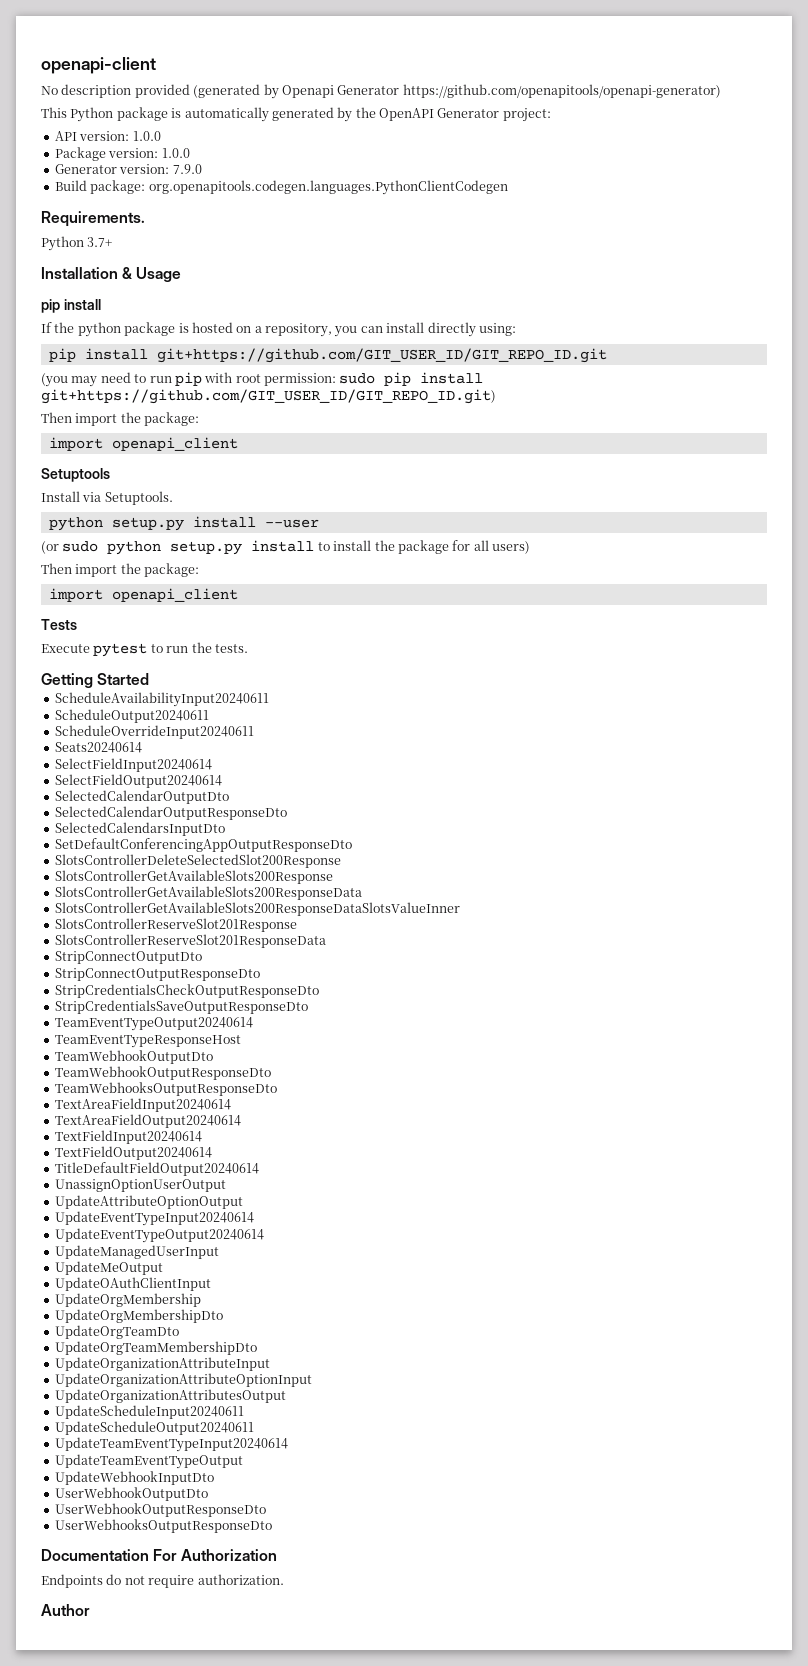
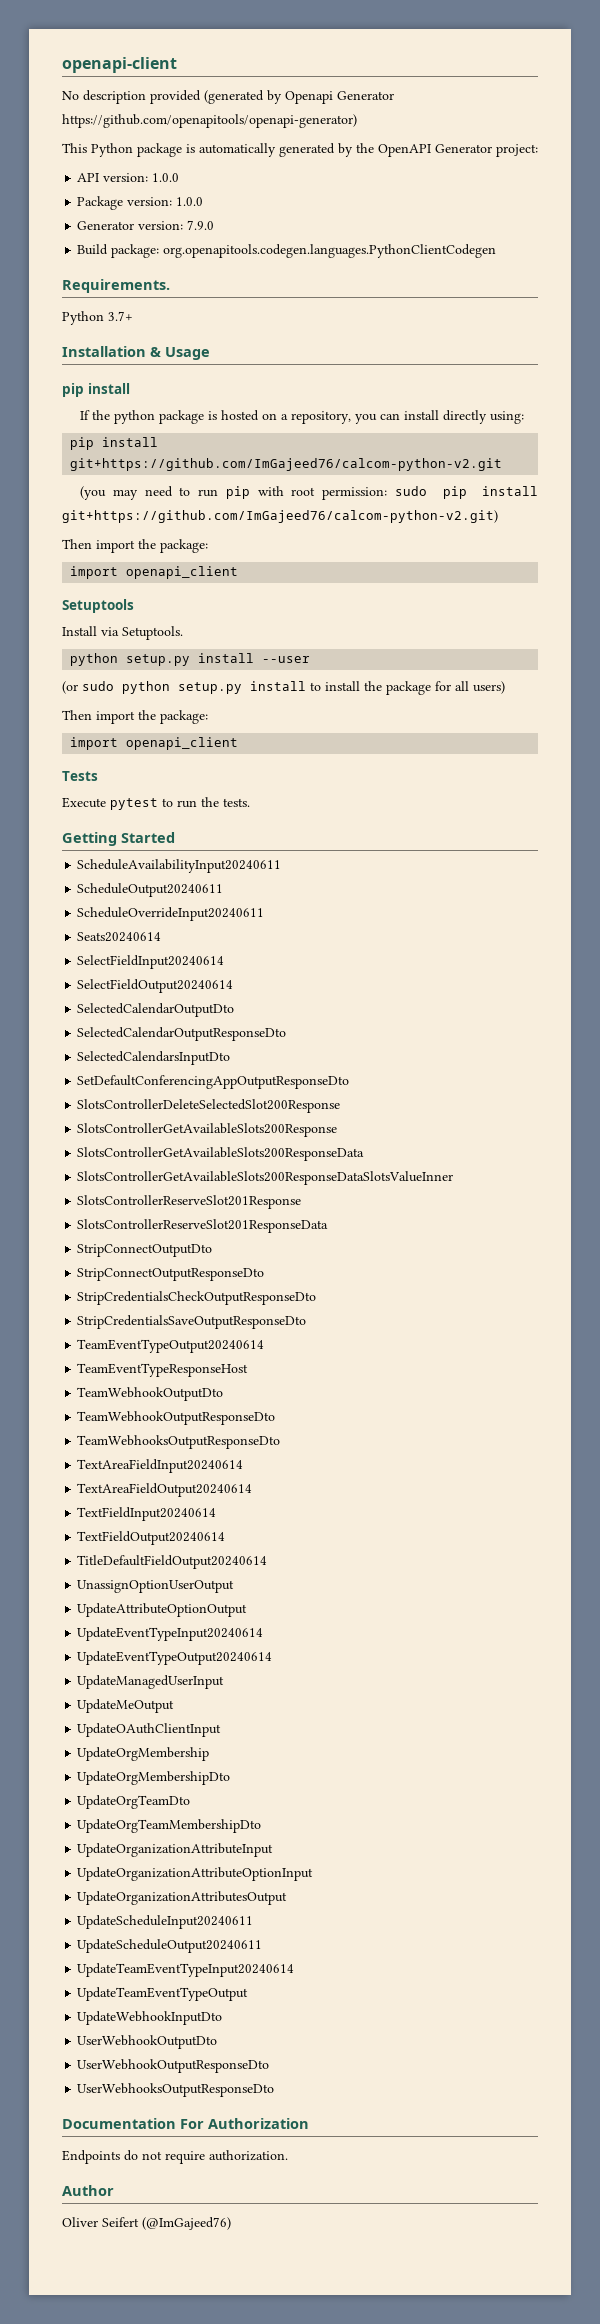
- pip install git+https://github.com/GIT_USER_ID/GIT_REPO_ID.git
+ pip install git+https://github.com/ImGajeed76/calcom-python-v2.git
- (you may need to run pip with root permission: sudo pip install git+https://github.com/GIT_USER_ID/GIT_REPO_ID.git)
+ (you may need to run pip with root permission: sudo pip install git+https://github.com/ImGajeed76/calcom-python-v2.git)
+ Oliver Seifert (@ImGajeed76)

